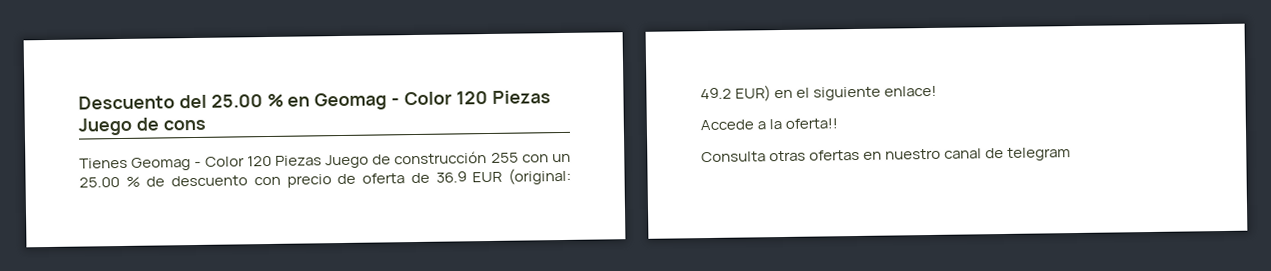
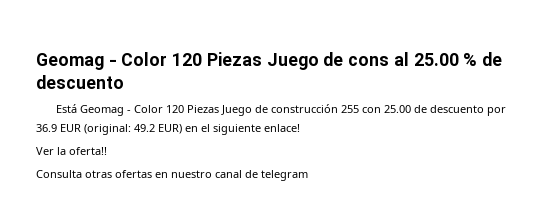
- Descuento del 25.00 % en Geomag - Color 120 Piezas Juego de cons
- Tienes Geomag - Color 120 Piezas Juego de construcción 255 con un 25.00 % de descuento con precio de oferta de 36.9 EUR (original: 49.2 EUR) en el siguiente enlace!
+ Geomag - Color 120 Piezas Juego de cons al 25.00 % de descuento
+ Está Geomag - Color 120 Piezas Juego de construcción 255 con 25.00 de descuento por 36.9 EUR (original: 49.2 EUR) en el siguiente enlace!
- Accede a la oferta!!
+ Ver la oferta!!

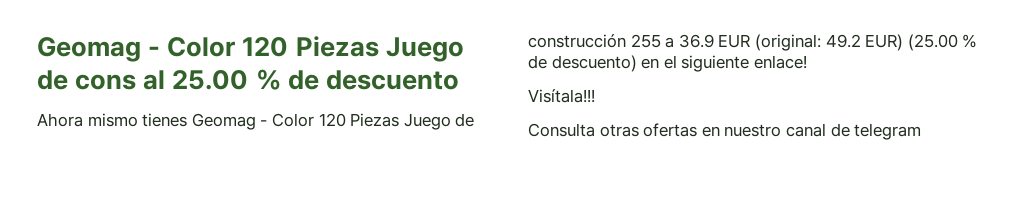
- Está Geomag - Color 120 Piezas Juego de construcción 255 con 25.00 de descuento por 36.9 EUR (original: 49.2 EUR) en el siguiente enlace!
+ Ahora mismo tienes Geomag - Color 120 Piezas Juego de construcción 255 a 36.9 EUR (original: 49.2 EUR) (25.00 % de descuento) en el siguiente enlace!
- Ver la oferta!!
+ Visítala!!!

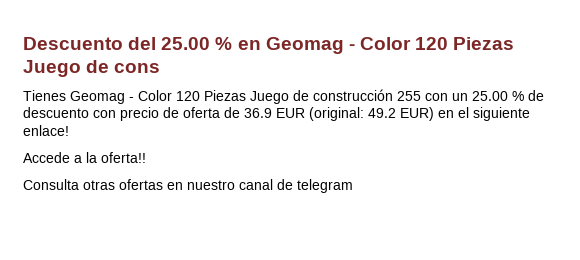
- Geomag - Color 120 Piezas Juego de cons al 25.00 % de descuento
- Ahora mismo tienes Geomag - Color 120 Piezas Juego de construcción 255 a 36.9 EUR (original: 49.2 EUR) (25.00 % de descuento) en el siguiente enlace!
+ Descuento del 25.00 % en Geomag - Color 120 Piezas Juego de cons
+ Tienes Geomag - Color 120 Piezas Juego de construcción 255 con un 25.00 % de descuento con precio de oferta de 36.9 EUR (original: 49.2 EUR) en el siguiente enlace!
- Visítala!!!
+ Accede a la oferta!!

